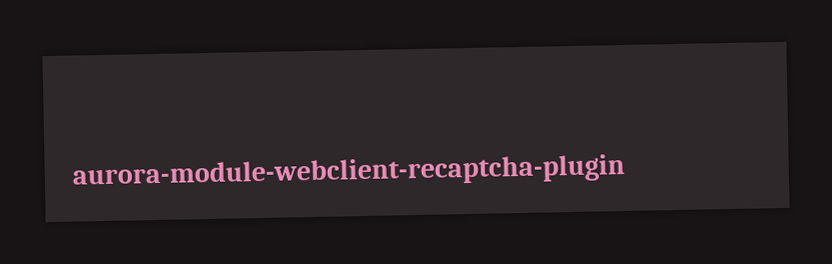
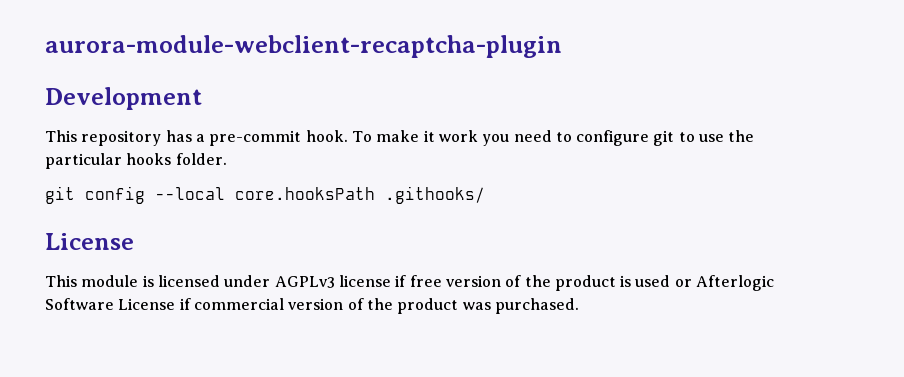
+ Development
+ This repository has a pre-commit hook. To make it work you need to configure git to use the particular hooks folder.
+ git config --local core.hooksPath .githooks/
+ License
+ This module is licensed under AGPLv3 license if free version of the product is used or Afterlogic Software License if commercial version of the product was purchased.

